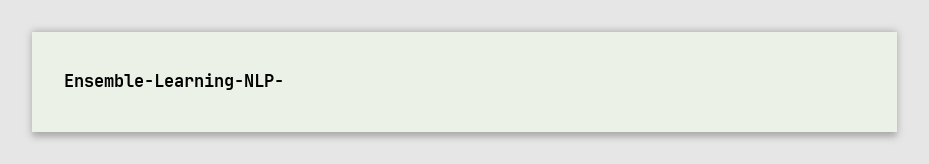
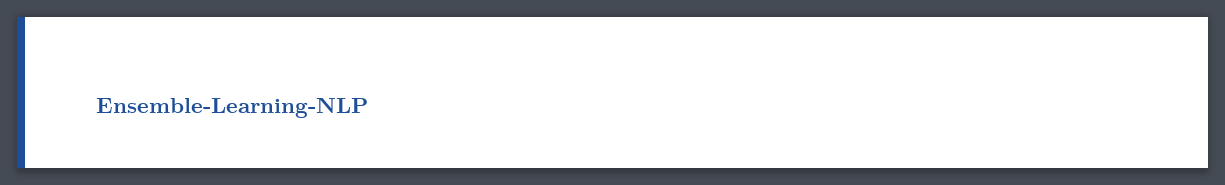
- Ensemble-Learning-NLP-
+ Ensemble-Learning-NLP

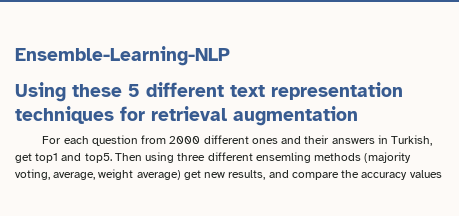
+ Using these 5 different text representation techniques for retrieval augmentation
+ For each question from 2000 different ones and their answers in Turkish, get top1 and top5. Then using three different ensemling methods (majority voting, average, weight average) get new results, and compare the accuracy values

